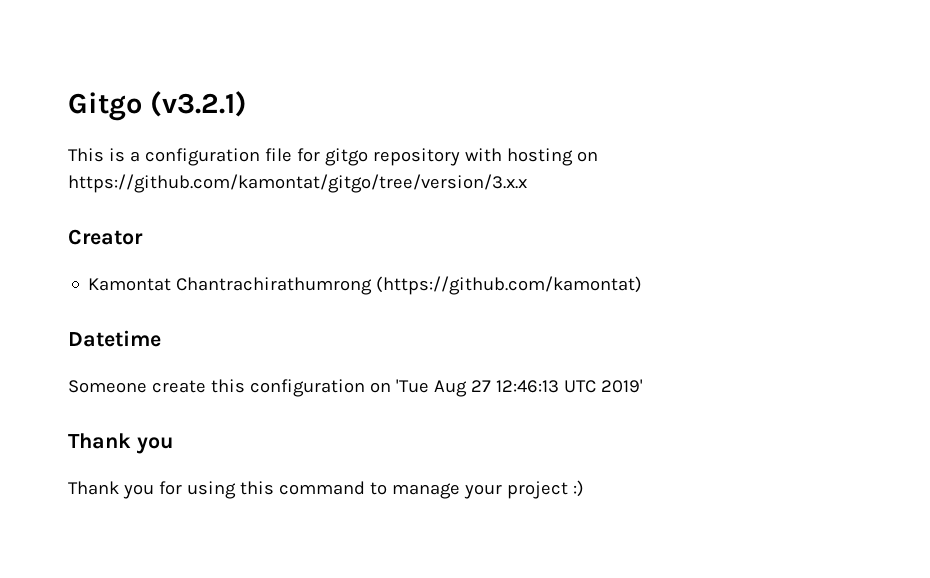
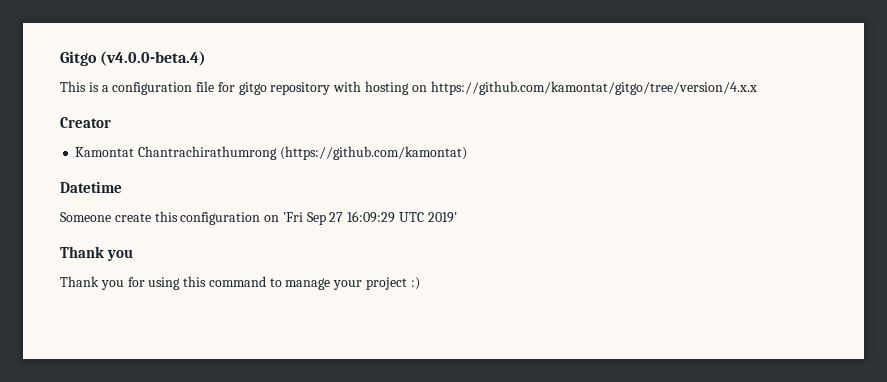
- Gitgo (v3.2.1)
+ Gitgo (v4.0.0-beta.4)
- This is a configuration file for gitgo repository with hosting on https://github.com/kamontat/gitgo/tree/version/3.x.x
+ This is a configuration file for gitgo repository with hosting on https://github.com/kamontat/gitgo/tree/version/4.x.x
- Someone create this configuration on 'Tue Aug 27 12:46:13 UTC 2019'
+ Someone create this configuration on 'Fri Sep 27 16:09:29 UTC 2019'

